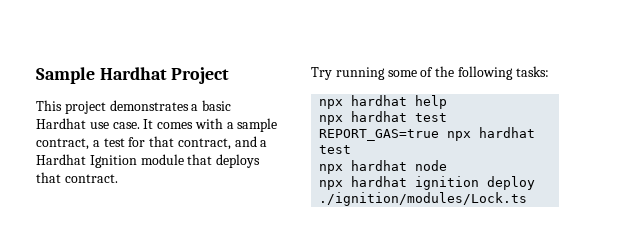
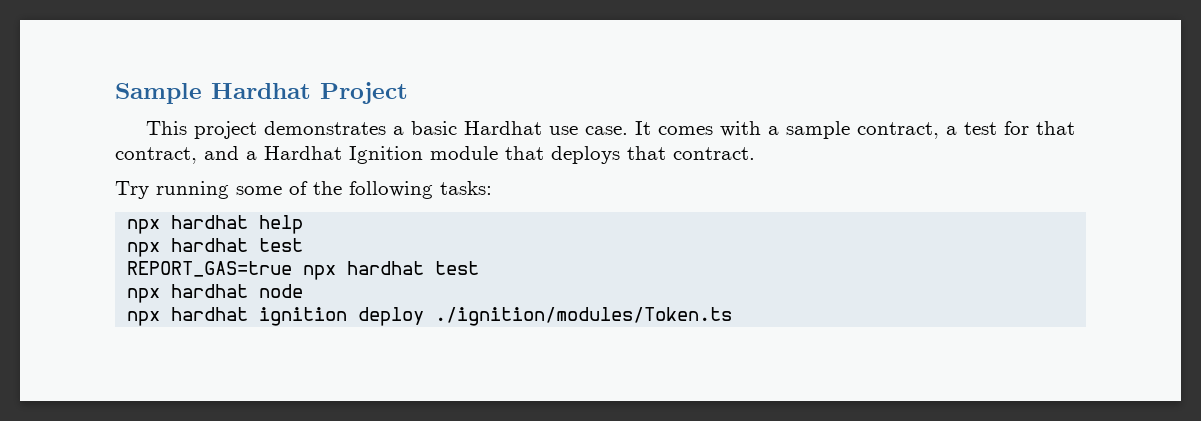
- npx hardhat ignition deploy ./ignition/modules/Lock.ts
+ npx hardhat ignition deploy ./ignition/modules/Token.ts

